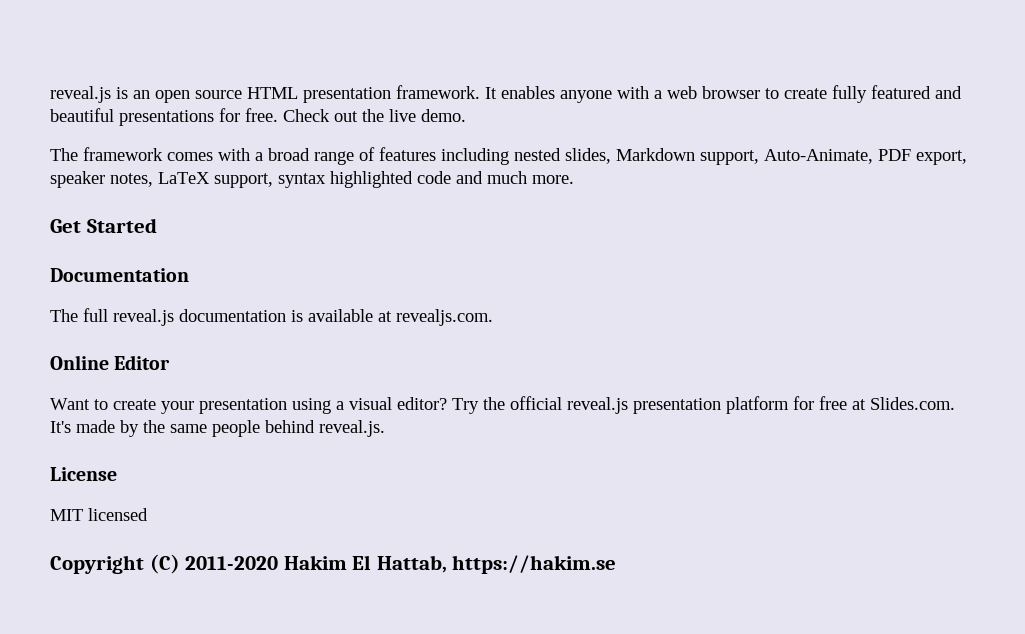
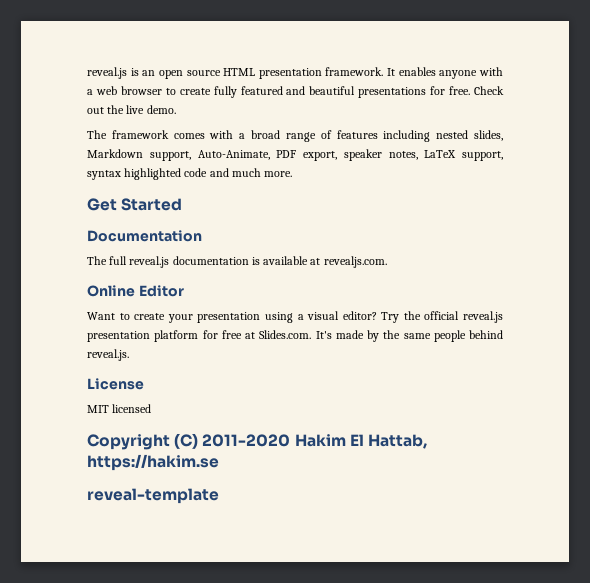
+ reveal-template

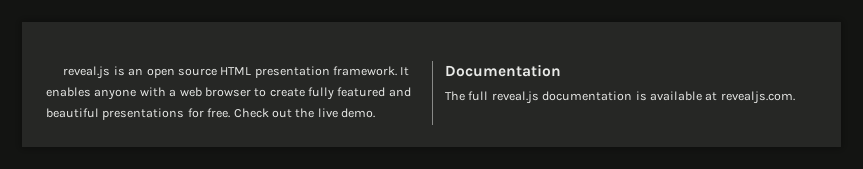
- The framework comes with a broad range of features including nested slides, Markdown support, Auto-Animate, PDF export, speaker notes, LaTeX support, syntax highlighted code and much more.
- Get Started
- Online Editor
- Want to create your presentation using a visual editor? Try the official reveal.js presentation platform for free at Slides.com. It's made by the same people behind reveal.js.
- License
- MIT licensed
- Copyright (C) 2011-2020 Hakim El Hattab, https://hakim.se
- reveal-template

